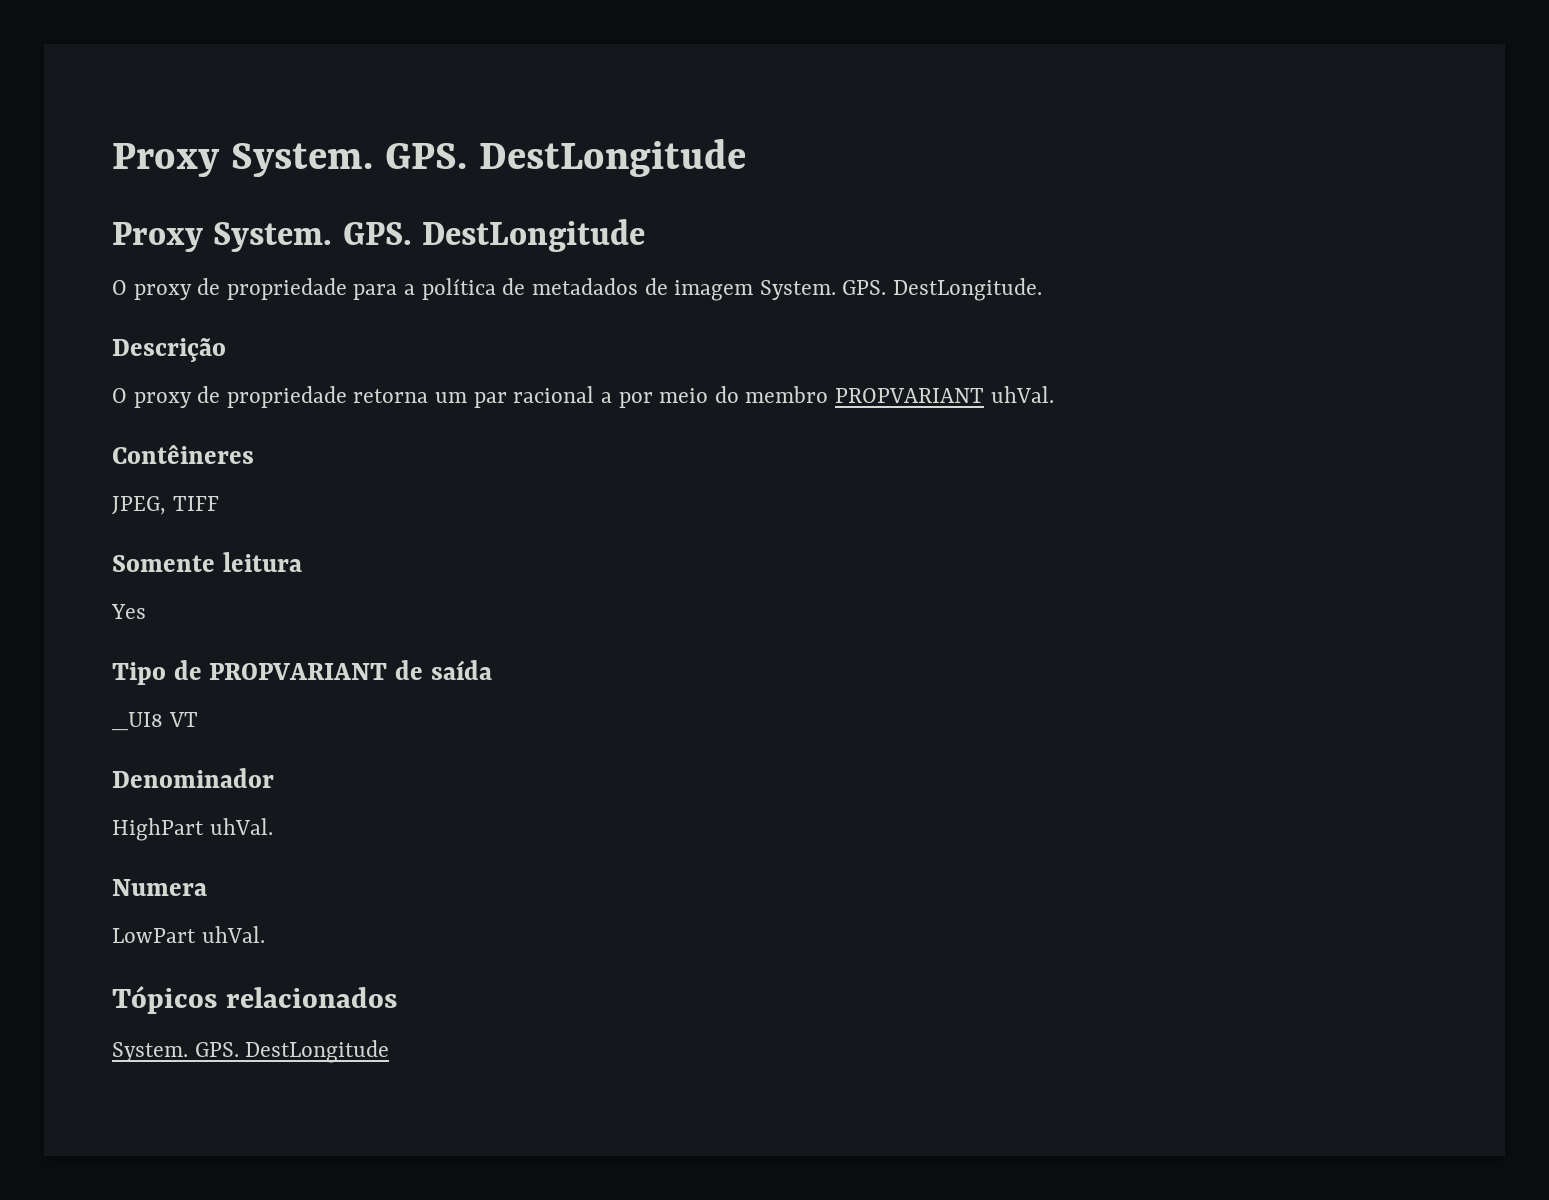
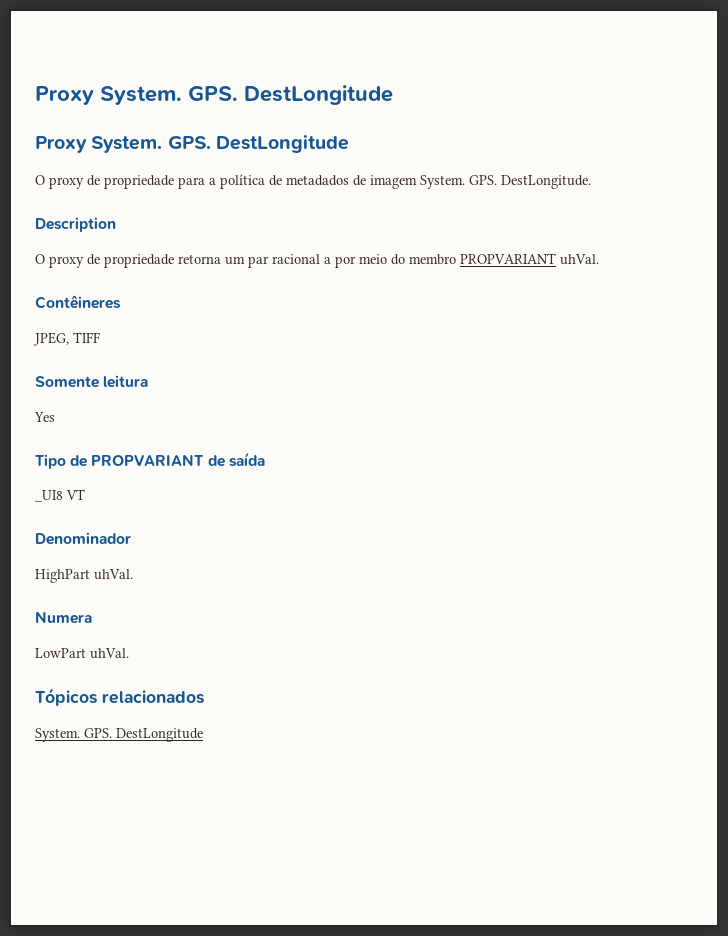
- Descrição
+ Description

